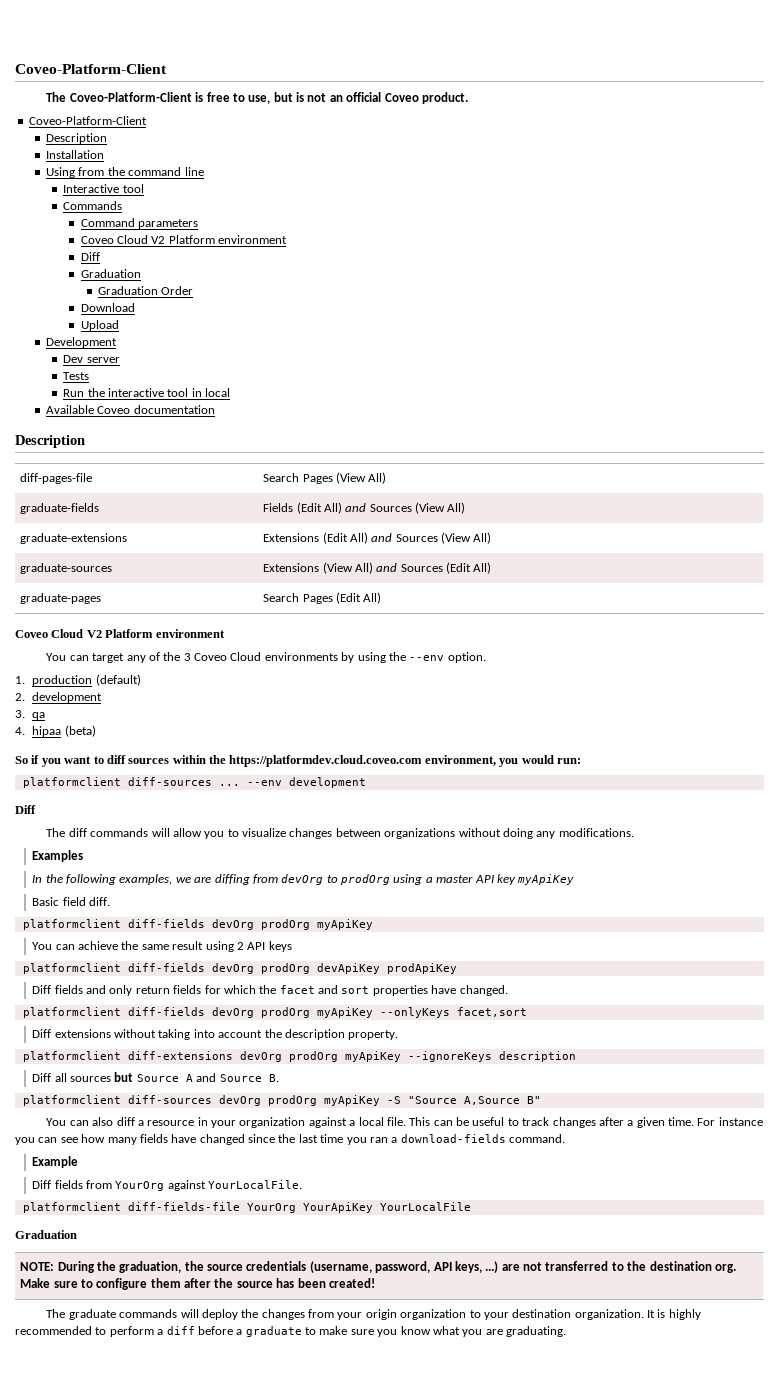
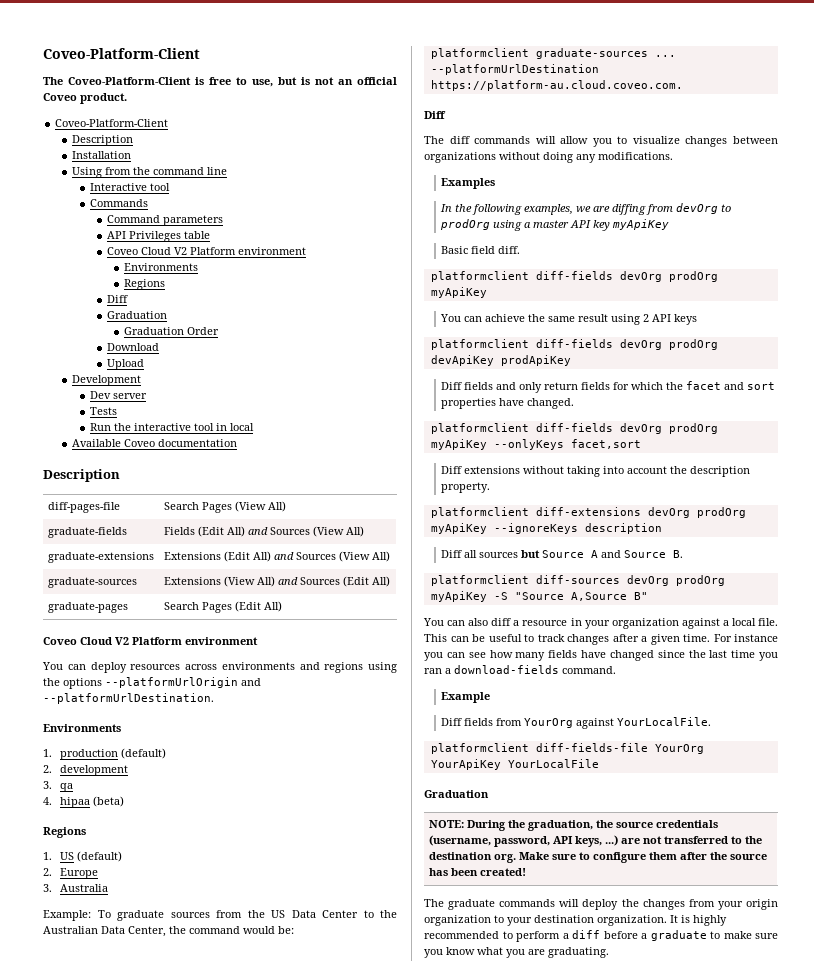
  Command parameters
+ API Privileges table
  Coveo Cloud V2 Platform environment
+ Environments
+ Regions
- You can target any of the 3 Coveo Cloud environments by using the --env option.
+ You can deploy resources across environments and regions using the options --platformUrlOrigin and --platformUrlDestination.
+ Environments
  4. hipaa (beta)
- So if you want to diff sources within the https://platformdev.cloud.coveo.com environment, you would run:
- platformclient diff-sources ... --env development
+ Regions
+ 1. US (default)
+ 2. Europe
+ 3. Australia
+ Example: To graduate sources from the US Data Center to the Australian Data Center, the command would be:
+ platformclient graduate-sources ... --platformUrlDestination https://platform-au.cloud.coveo.com.

